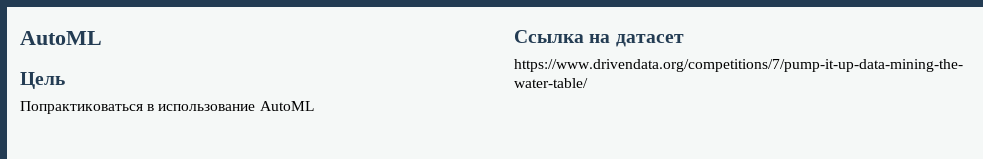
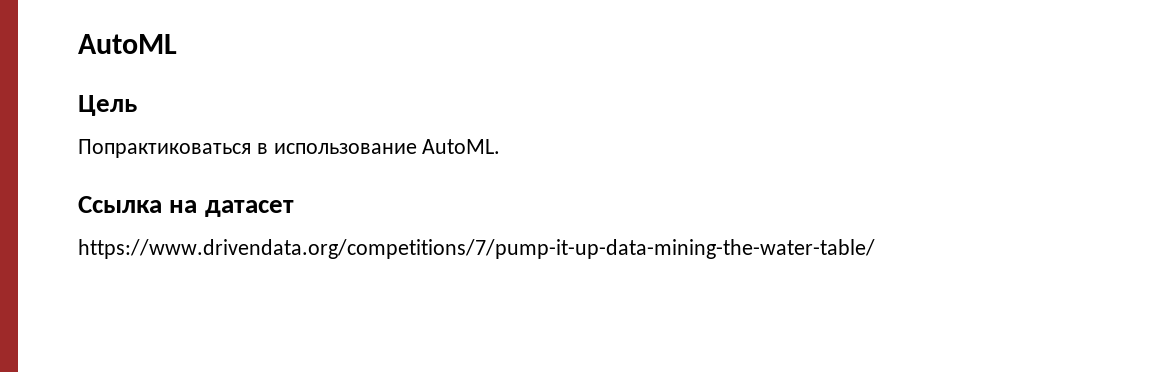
- Попрактиковаться в использование AutoML
+ Попрактиковаться в использование AutoML.

